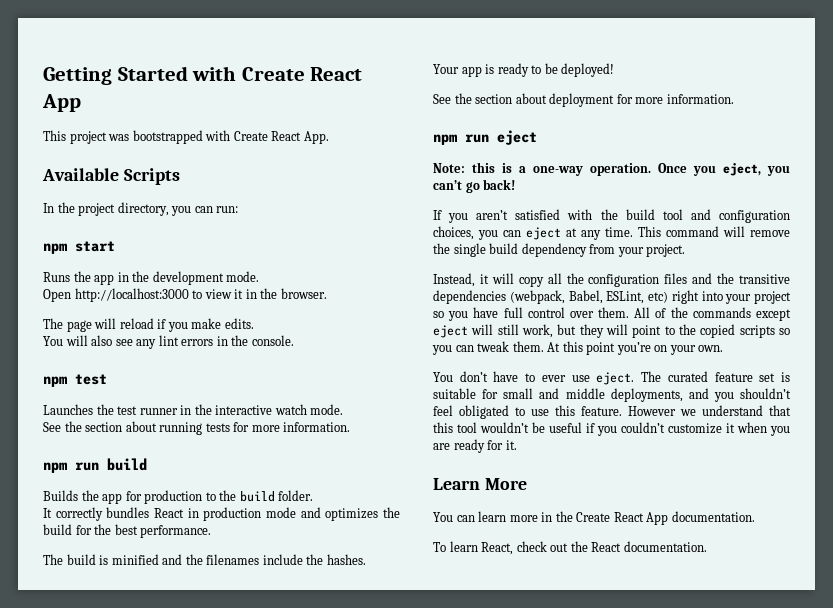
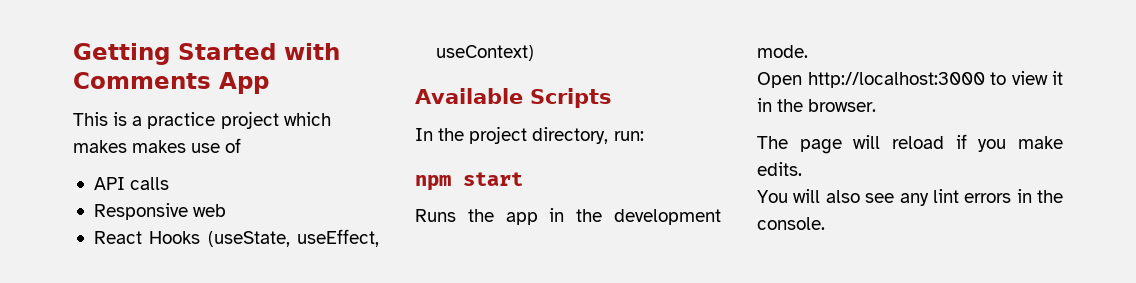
- Getting Started with Create React App
+ Getting Started with Comments App
- This project was bootstrapped with Create React App.
+ This is a practice project which makes makes use of
+ API calls
+ Responsive web
+ React Hooks (useState, useEffect, useContext)
- In the project directory, you can run:
+ In the project directory, run:
- npm test
- Launches the test runner in the interactive watch mode.
- See the section about running tests for more information.
- npm run build
- Builds the app for production to the build folder.
- It correctly bundles React in production mode and optimizes the build for the best performance.
- The build is minified and the filenames include the hashes.
- Your app is ready to be deployed!
- See the section about deployment for more information.
- npm run eject
- Note: this is a one-way operation. Once you eject, you can’t go back!
- If you aren’t satisfied with the build tool and configuration choices, you can eject at any time. This command will remove the single build dependency from your project.
- Instead, it will copy all the configuration files and the transitive dependencies (webpack, Babel, ESLint, etc) right into your project so you have full control over them. All of the commands except eject will still work, but they will point to the copied scripts so you can tweak them. At this point you’re on your own.
- You don’t have to ever use eject. The curated feature set is suitable for small and middle deployments, and you shouldn’t feel obligated to use this feature. However we understand that this tool wouldn’t be useful if you couldn’t customize it when you are ready for it.
- Learn More
- You can learn more in the Create React App documentation.
- To learn React, check out the React documentation.

